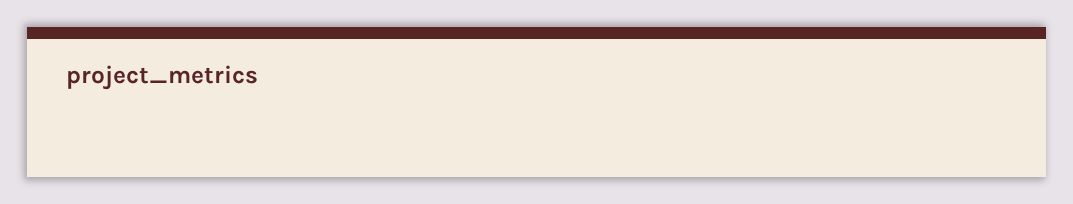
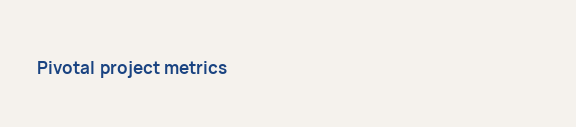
- project_metrics
+ Pivotal project metrics

